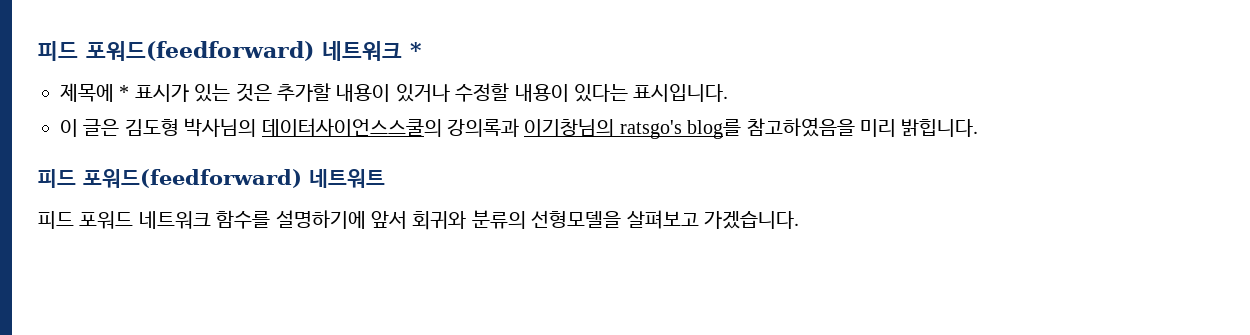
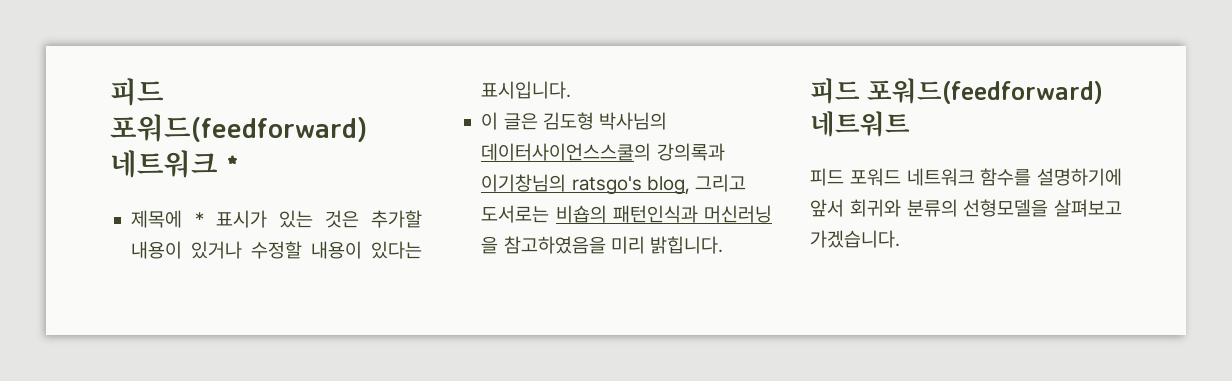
- 이 글은 김도형 박사님의 데이터사이언스스쿨의 강의록과 이기창님의 ratsgo's blog를 참고하였음을 미리 밝힙니다.
+ 이 글은 김도형 박사님의 데이터사이언스스쿨의 강의록과 이기창님의 ratsgo's blog, 그리고 도서로는 비숍의 패턴인식과 머신러닝 을 참고하였음을 미리 밝힙니다.

